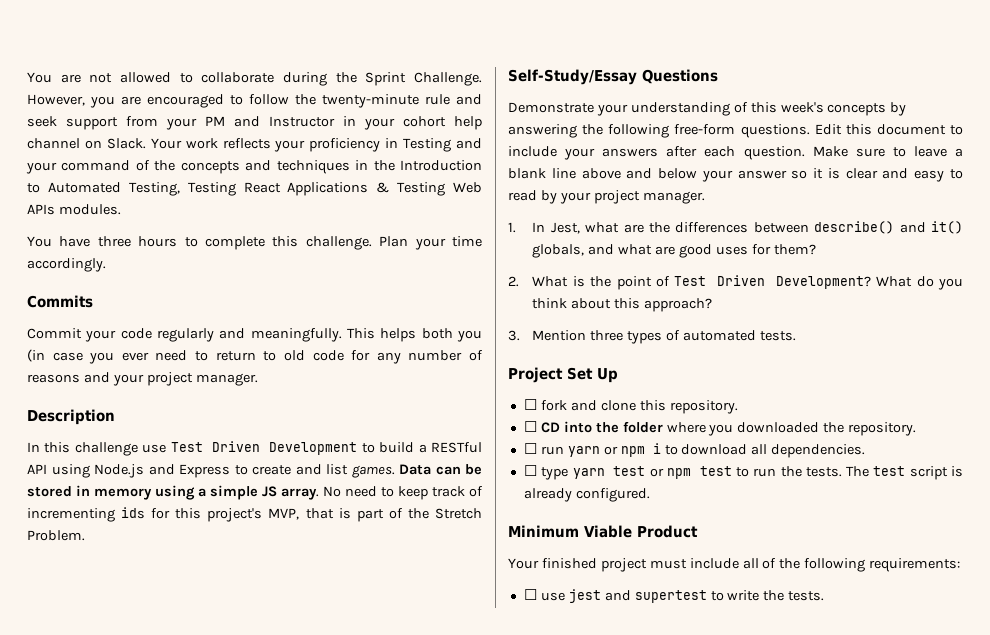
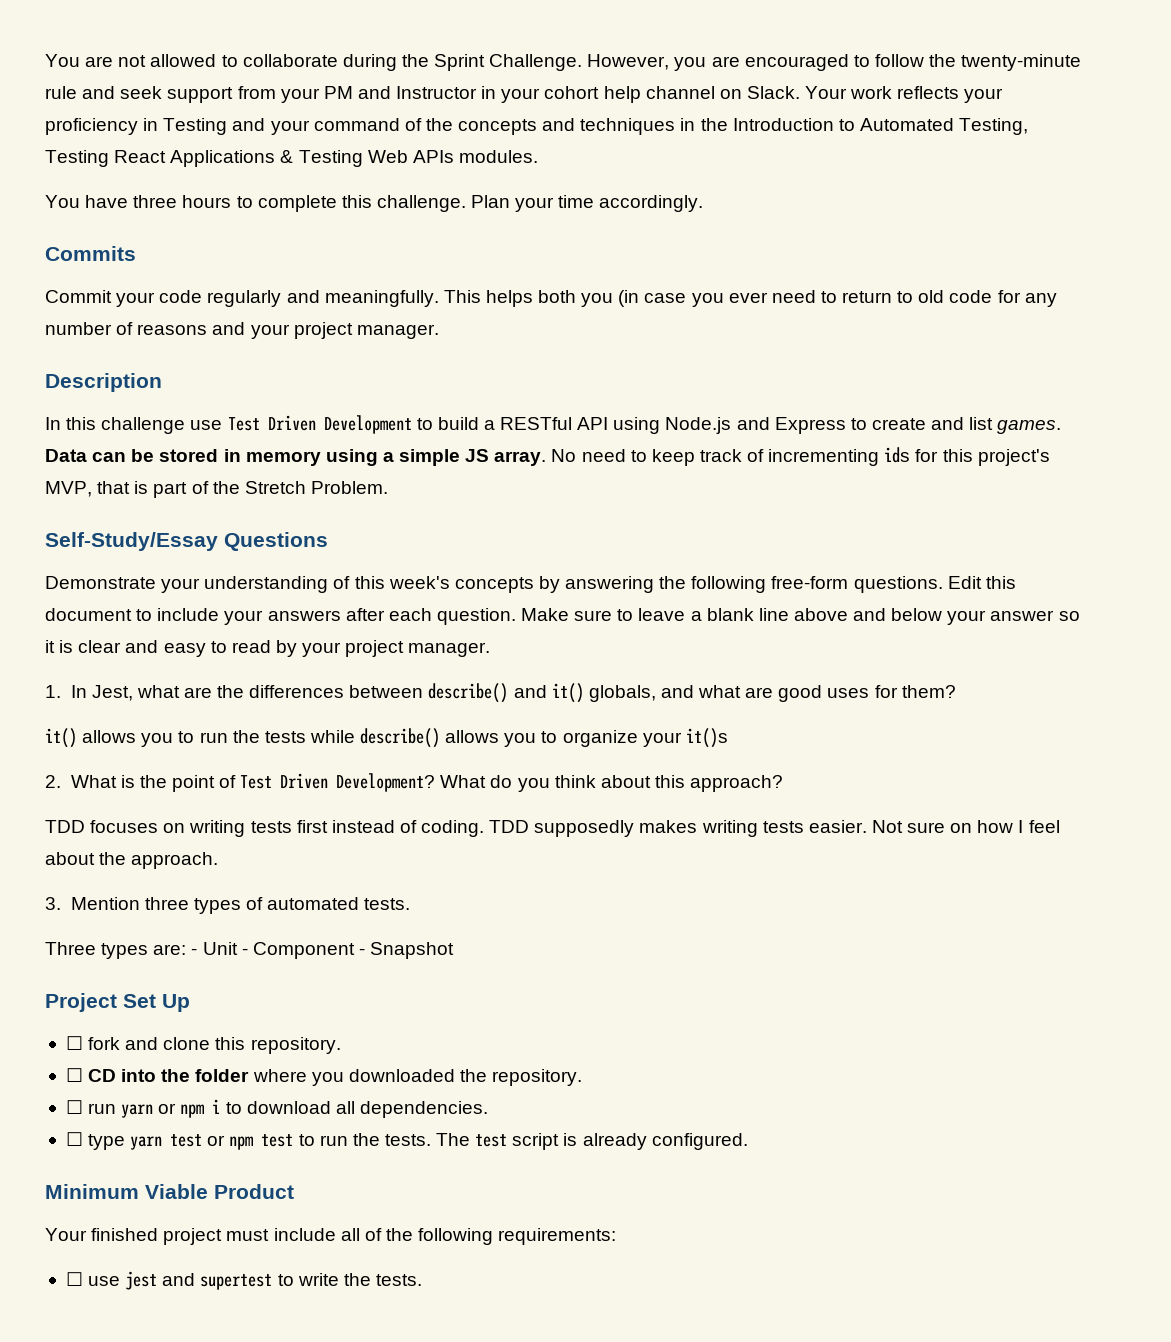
+ it() allows you to run the tests while describe() allows you to organize your it()s
+ TDD focuses on writing tests first instead of coding. TDD supposedly makes writing tests easier. Not sure on how I feel about the approach.
+ Three types are: - Unit - Component - Snapshot

